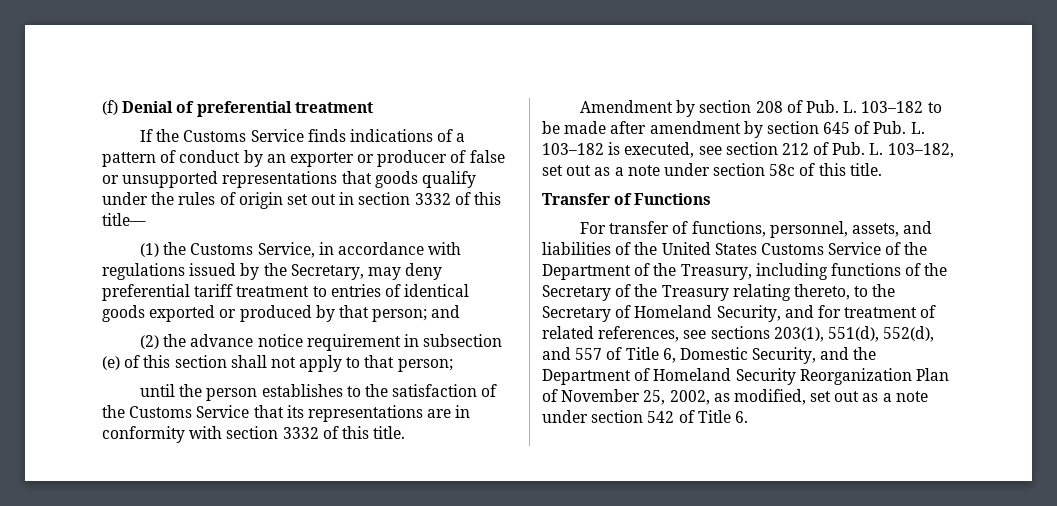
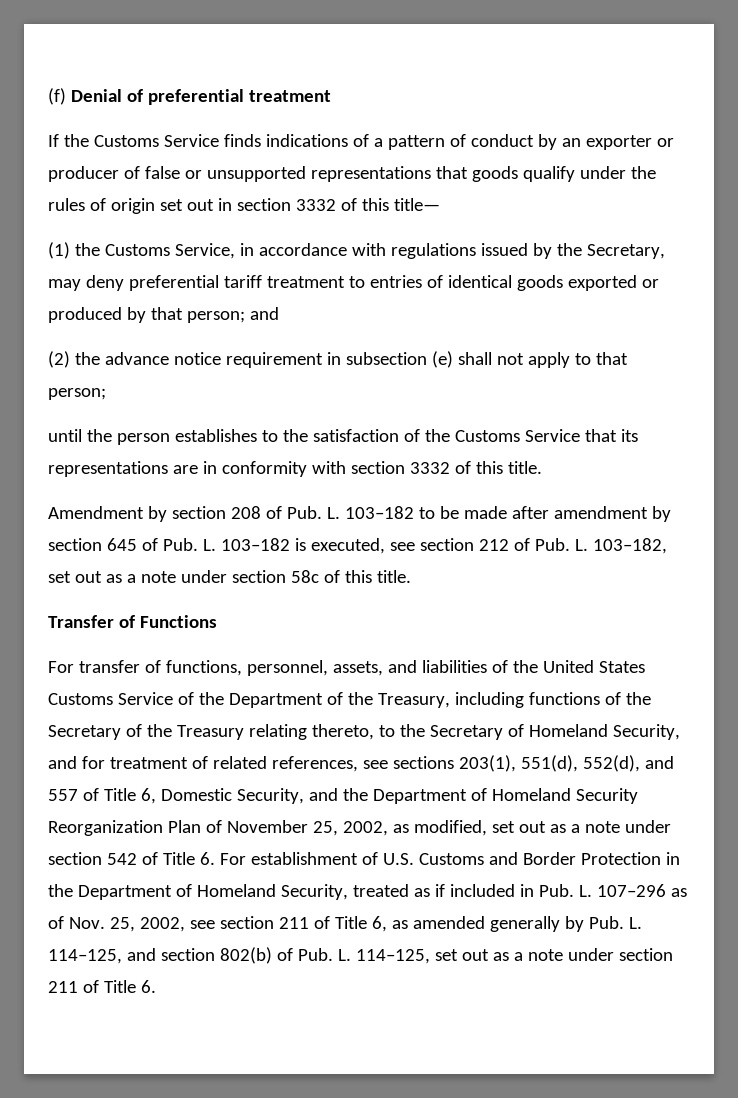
- (2) the advance notice requirement in subsection (e) of this section shall not apply to that person;
+ (2) the advance notice requirement in subsection (e) shall not apply to that person;
- For transfer of functions, personnel, assets, and liabilities of the United States Customs Service of the Department of the Treasury, including functions of the Secretary of the Treasury relating thereto, to the Secretary of Homeland Security, and for treatment of related references, see sections 203(1), 551(d), 552(d), and 557 of Title 6, Domestic Security, and the Department of Homeland Security Reorganization Plan of November 25, 2002, as modified, set out as a note under section 542 of Title 6.
+ For transfer of functions, personnel, assets, and liabilities of the United States Customs Service of the Department of the Treasury, including functions of the Secretary of the Treasury relating thereto, to the Secretary of Homeland Security, and for treatment of related references, see sections 203(1), 551(d), 552(d), and 557 of Title 6, Domestic Security, and the Department of Homeland Security Reorganization Plan of November 25, 2002, as modified, set out as a note under section 542 of Title 6. For establishment of U.S. Customs and Border Protection in the Department of Homeland Security, treated as if included in Pub. L. 107–296 as of Nov. 25, 2002, see section 211 of Title 6, as amended generally by Pub. L. 114–125, and section 802(b) of Pub. L. 114–125, set out as a note under section 211 of Title 6.

